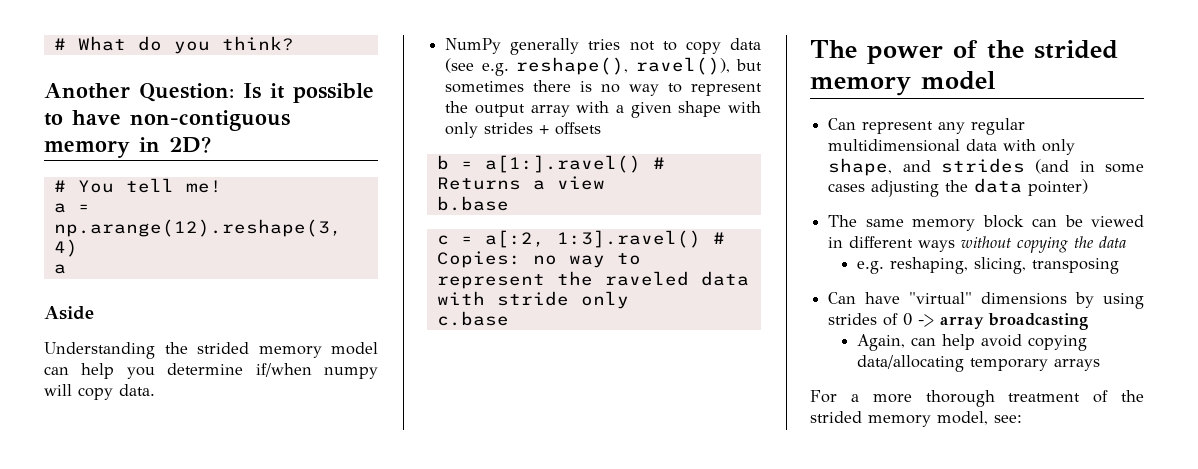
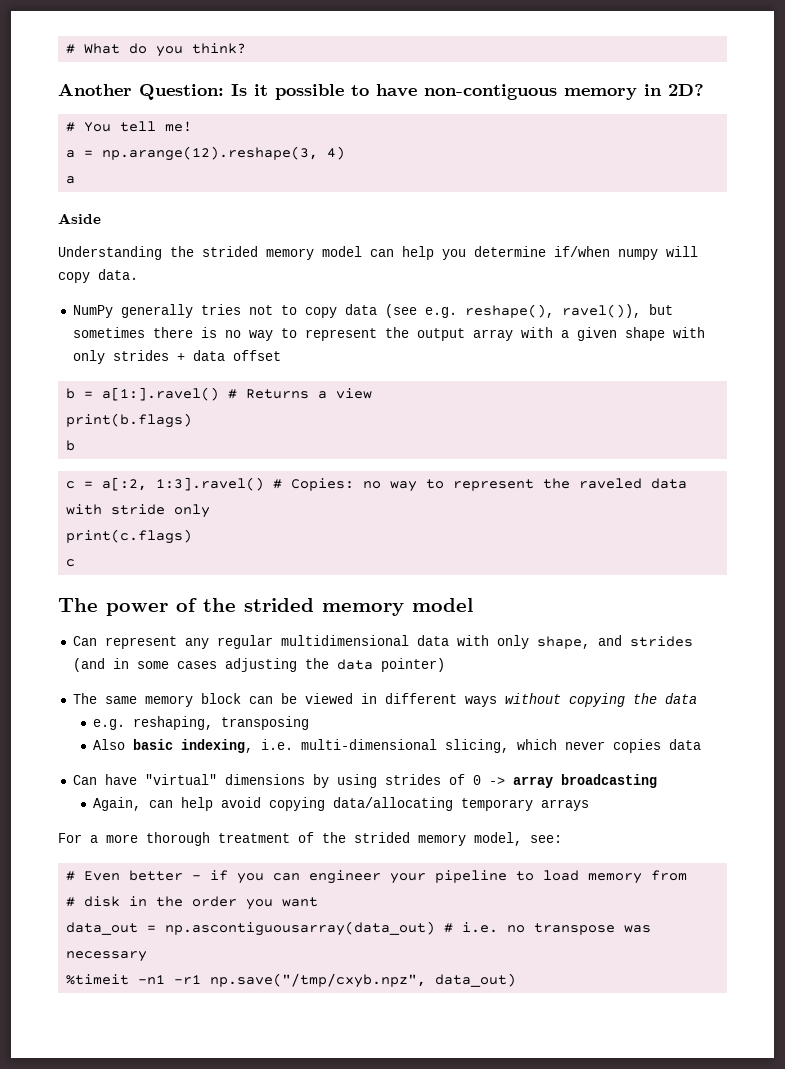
- NumPy generally tries not to copy data (see e.g. reshape(), ravel()), but sometimes there is no way to represent the output array with a given shape with only strides + offsets
+ NumPy generally tries not to copy data (see e.g. reshape(), ravel()), but sometimes there is no way to represent the output array with a given shape with only strides + data offset
- b.base
+ print(b.flags)
+ b
- c.base
+ print(c.flags)
+ c
- e.g. reshaping, slicing, transposing
+ e.g. reshaping, transposing
+ Also basic indexing, i.e. multi-dimensional slicing, which never copies data
+ # Even better - if you can engineer your pipeline to load memory from
+ # disk in the order you want
+ data_out = np.ascontiguousarray(data_out) # i.e. no transpose was necessary
+ %timeit -n1 -r1 np.save("/tmp/cxyb.npz", data_out)

